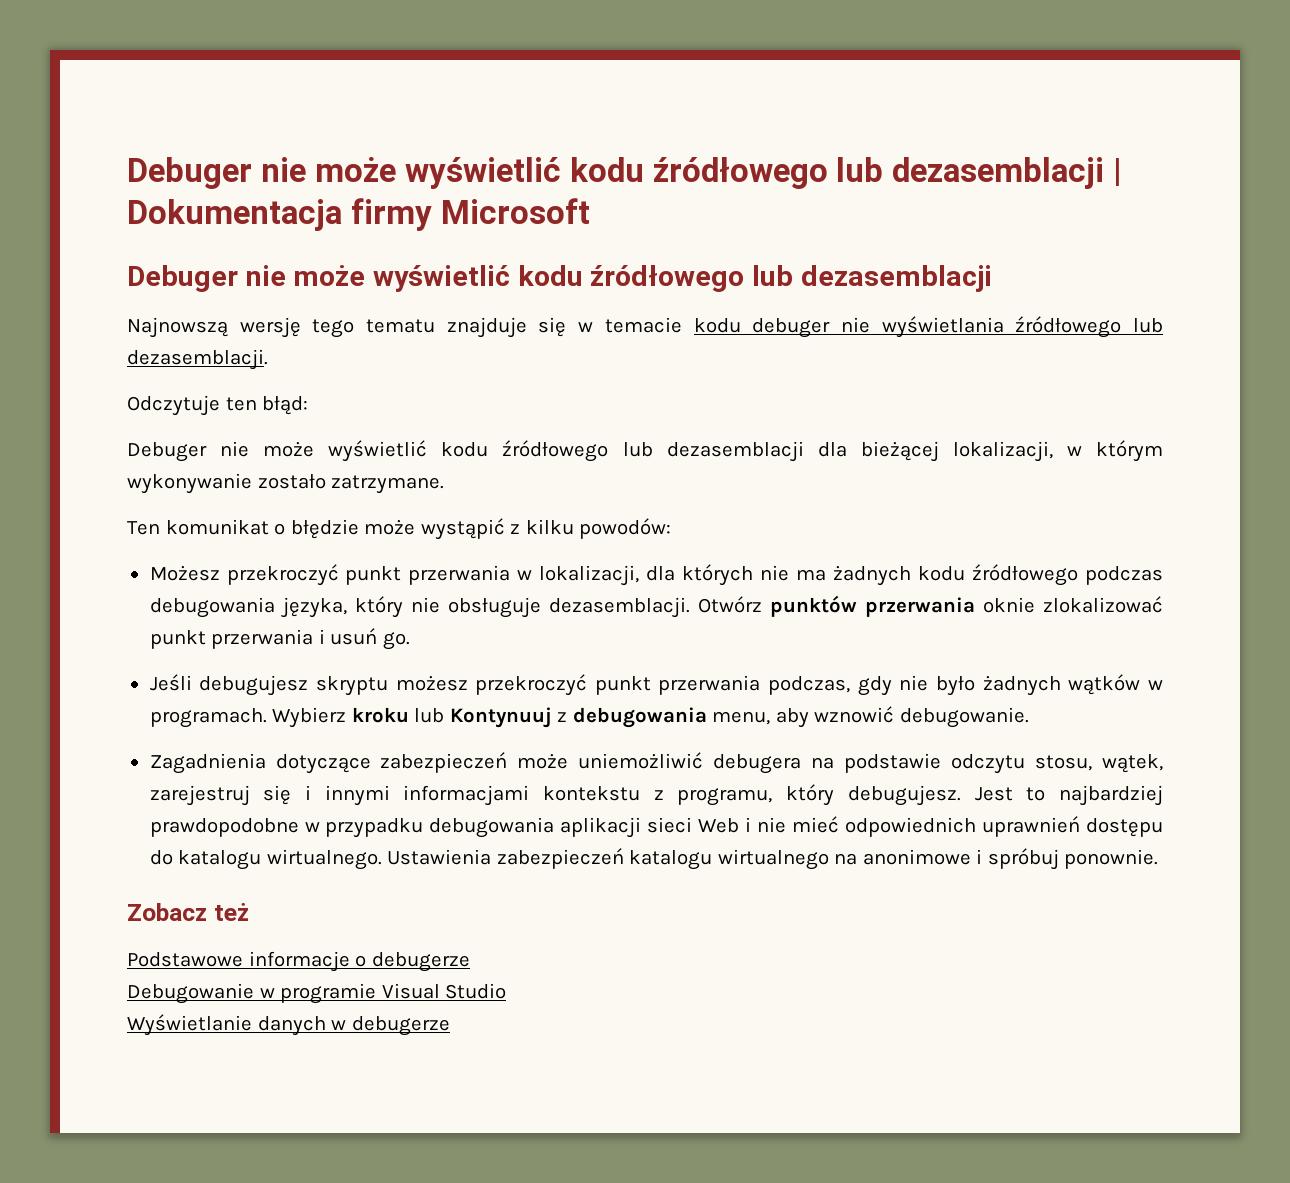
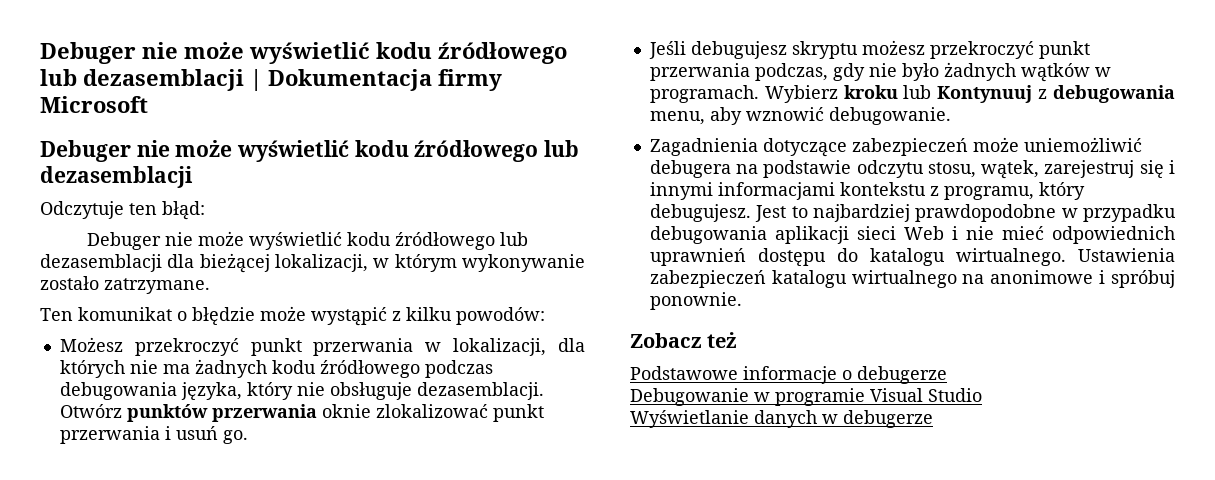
- Najnowszą wersję tego tematu znajduje się w temacie kodu debuger nie wyświetlania źródłowego lub dezasemblacji.

